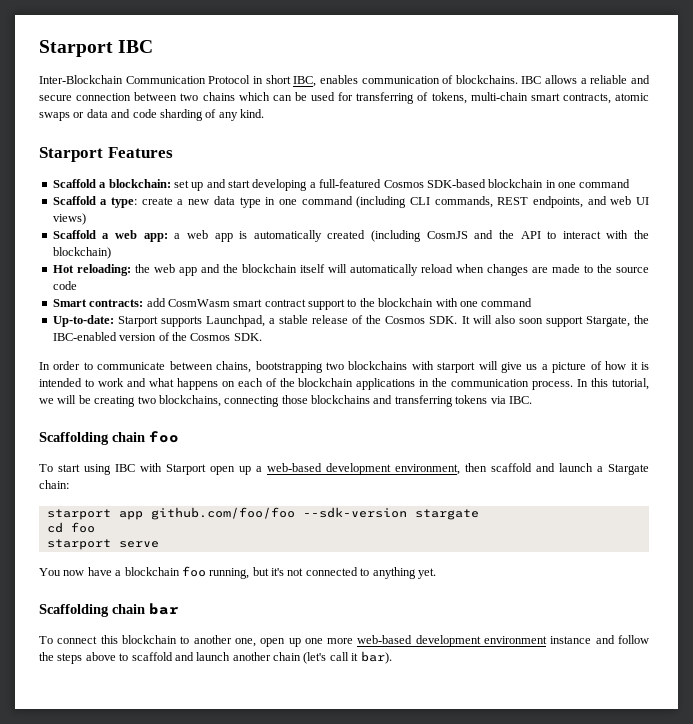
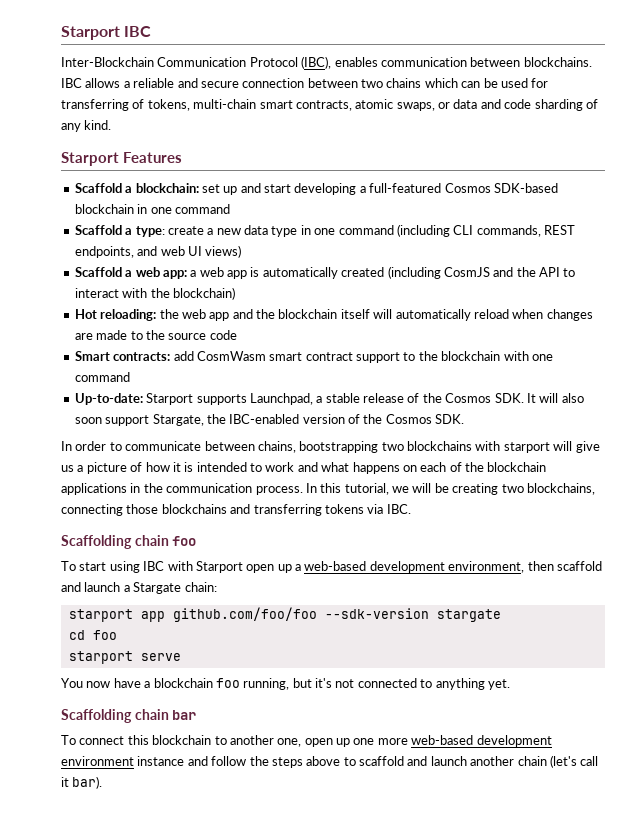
- Inter-Blockchain Communication Protocol in short IBC, enables communication of blockchains.
+ Inter-Blockchain Communication Protocol (IBC), enables communication between blockchains.
- IBC allows a reliable and secure connection between two chains which can be used for transferring of tokens, multi-chain smart contracts, atomic swaps or data and code sharding of any kind.
+ IBC allows a reliable and secure connection between two chains which can be used for transferring of tokens, multi-chain smart contracts, atomic swaps, or data and code sharding of any kind.

